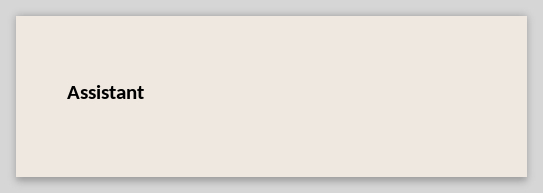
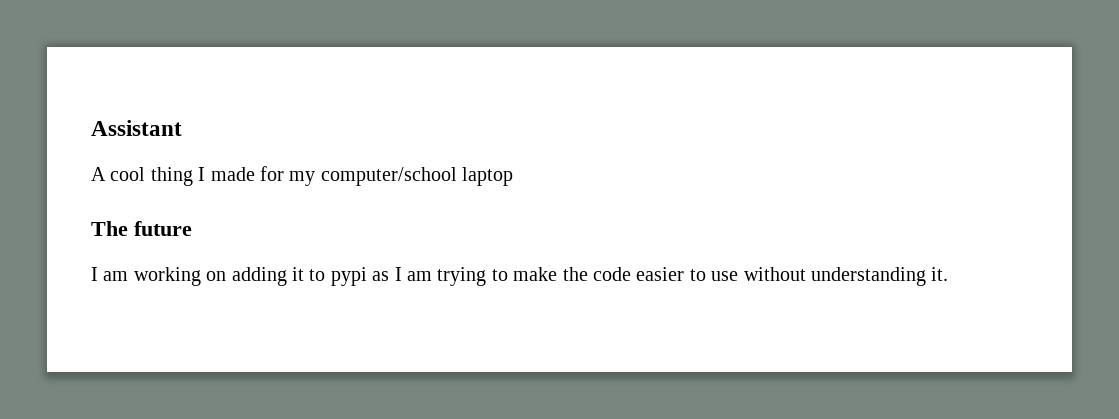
+ A cool thing I made for my computer/school laptop
+ The future
+ I am working on adding it to pypi as I am trying to make the code easier to use without understanding it.

